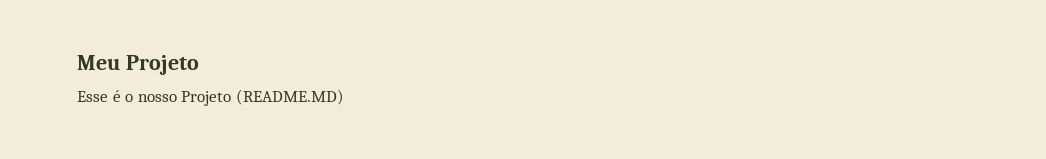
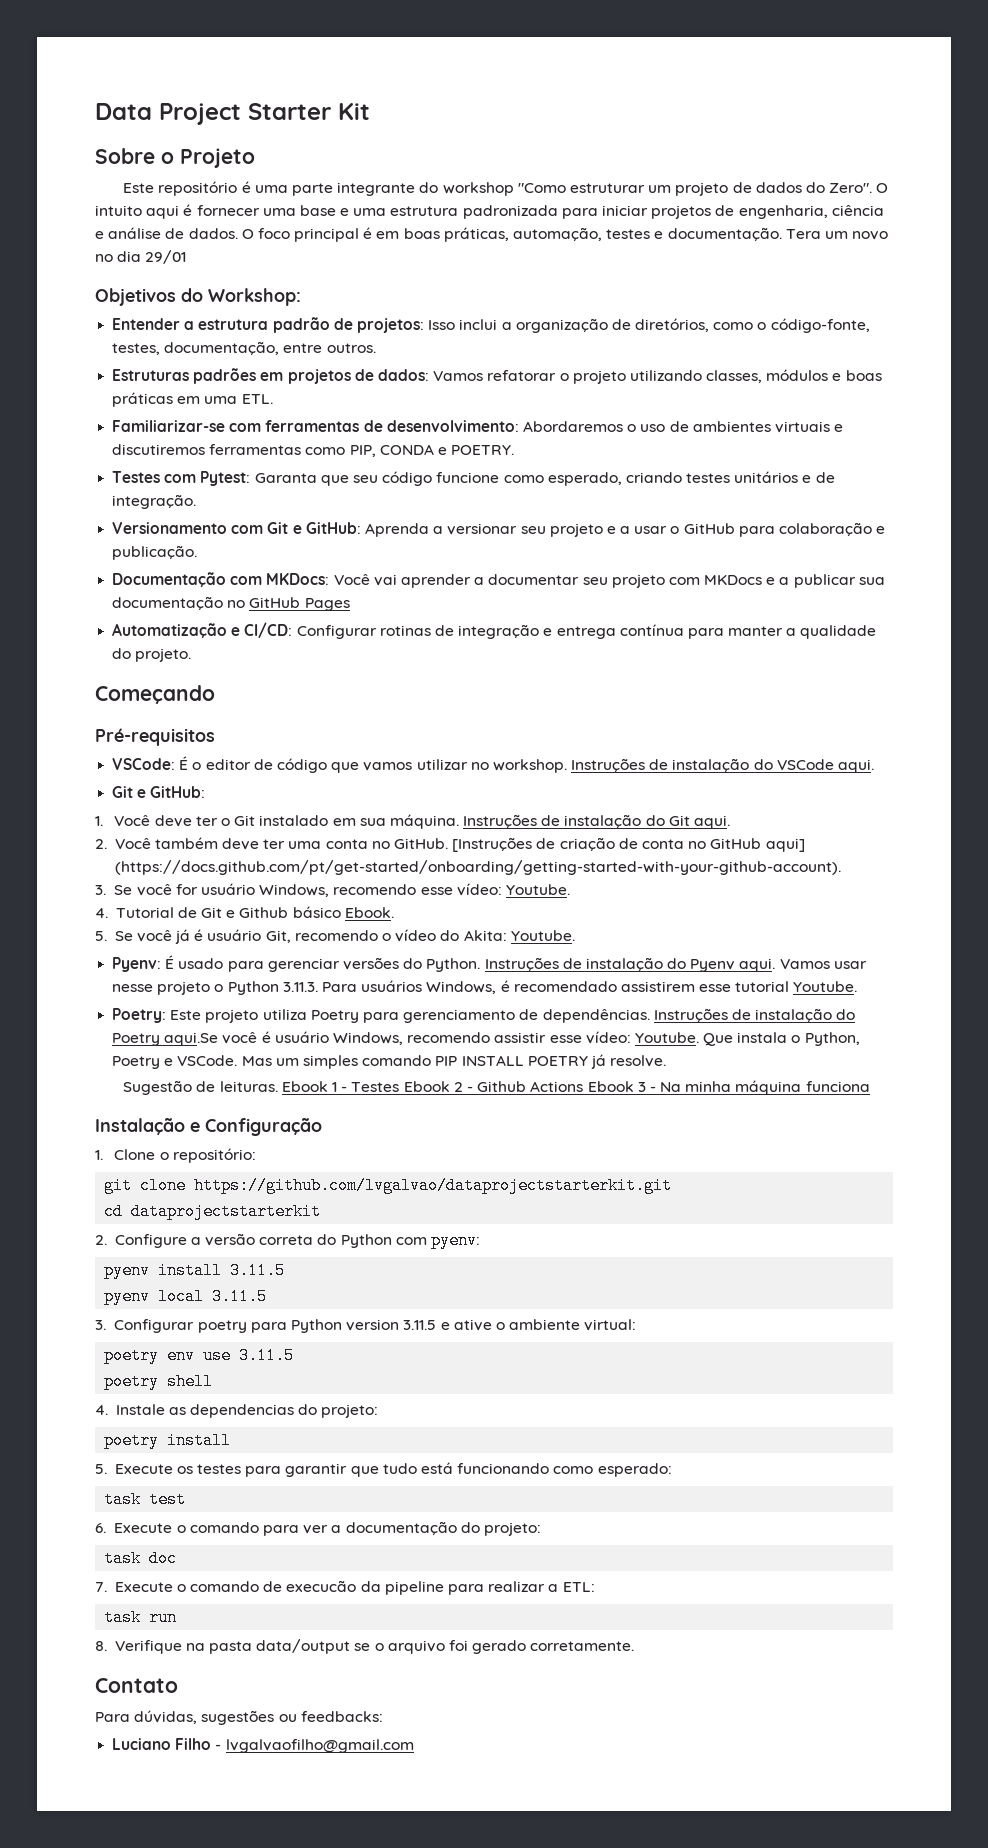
- Meu Projeto
- Esse é o nosso Projeto (README.MD)
+ Data Project Starter Kit
+ Sobre o Projeto
+ Este repositório é uma parte integrante do workshop "Como estruturar um projeto de dados do Zero". O intuito aqui é fornecer uma base e uma estrutura padronizada para iniciar projetos de engenharia, ciência e análise de dados. O foco principal é em boas práticas, automação, testes e documentação. Tera um novo no dia 29/01
+ Objetivos do Workshop:
+ Entender a estrutura padrão de projetos: Isso inclui a organização de diretórios, como o código-fonte, testes, documentação, entre outros.
+ Estruturas padrões em projetos de dados: Vamos refatorar o projeto utilizando classes, módulos e boas práticas em uma ETL.
+ Familiarizar-se com ferramentas de desenvolvimento: Abordaremos o uso de ambientes virtuais e discutiremos ferramentas como PIP, CONDA e POETRY.
+ Testes com Pytest: Garanta que seu código funcione como esperado, criando testes unitários e de integração.
+ Versionamento com Git e GitHub: Aprenda a versionar seu projeto e a usar o GitHub para colaboração e publicação.
+ Documentação com MKDocs: Você vai aprender a documentar seu projeto com MKDocs e a publicar sua documentação no GitHub Pages
+ Automatização e CI/CD: Configurar rotinas de integração e entrega contínua para manter a qualidade do projeto.
+ Começando
+ Pré-requisitos
+ VSCode: É o editor de código que vamos utilizar no workshop. Instruções de instalação do VSCode aqui.
+ Git e GitHub:
+ 1. Você deve ter o Git instalado em sua máquina. Instruções de instalação do Git aqui.
+ 2. Você também deve ter uma conta no GitHub. [Instruções de criação de conta no GitHub aqui] (https://docs.github.com/pt/get-started/onboarding/getting-started-with-your-github-account).
+ 3. Se você for usuário Windows, recomendo esse vídeo: Youtube.
+ 4. Tutorial de Git e Github básico Ebook.
+ 5. Se você já é usuário Git, recomendo o vídeo do Akita: Youtube.
+ Pyenv: É usado para gerenciar versões do Python. Instruções de instalação do Pyenv aqui. Vamos usar nesse projeto o Python 3.11.3. Para usuários Windows, é recomendado assistirem esse tutorial Youtube.
+ Poetry: Este projeto utiliza Poetry para gerenciamento de dependências. Instruções de instalação do Poetry aqui.Se você é usuário Windows, recomendo assistir esse vídeo: Youtube. Que instala o Python, Poetry e VSCode. Mas um simples comando PIP INSTALL POETRY já resolve.
+ Sugestão de leituras. Ebook 1 - Testes Ebook 2 - Github Actions Ebook 3 - Na minha máquina funciona
+ Instalação e Configuração
+ 1. Clone o repositório:
+ git clone https://github.com/lvgalvao/dataprojectstarterkit.git
+ cd dataprojectstarterkit
+ 2. Configure a versão correta do Python com pyenv:
+ pyenv install 3.11.5
+ pyenv local 3.11.5
+ 3. Configurar poetry para Python version 3.11.5 e ative o ambiente virtual:
+ poetry env use 3.11.5
+ poetry shell
+ 4. Instale as dependencias do projeto:
+ poetry install
+ 5. Execute os testes para garantir que tudo está funcionando como esperado:
+ task test
+ 6. Execute o comando para ver a documentação do projeto:
+ task doc
+ 7. Execute o comando de execucão da pipeline para realizar a ETL:
+ task run
+ 8. Verifique na pasta data/output se o arquivo foi gerado corretamente.
+ Contato
+ Para dúvidas, sugestões ou feedbacks:
+ Luciano Filho - lvgalvaofilho@gmail.com

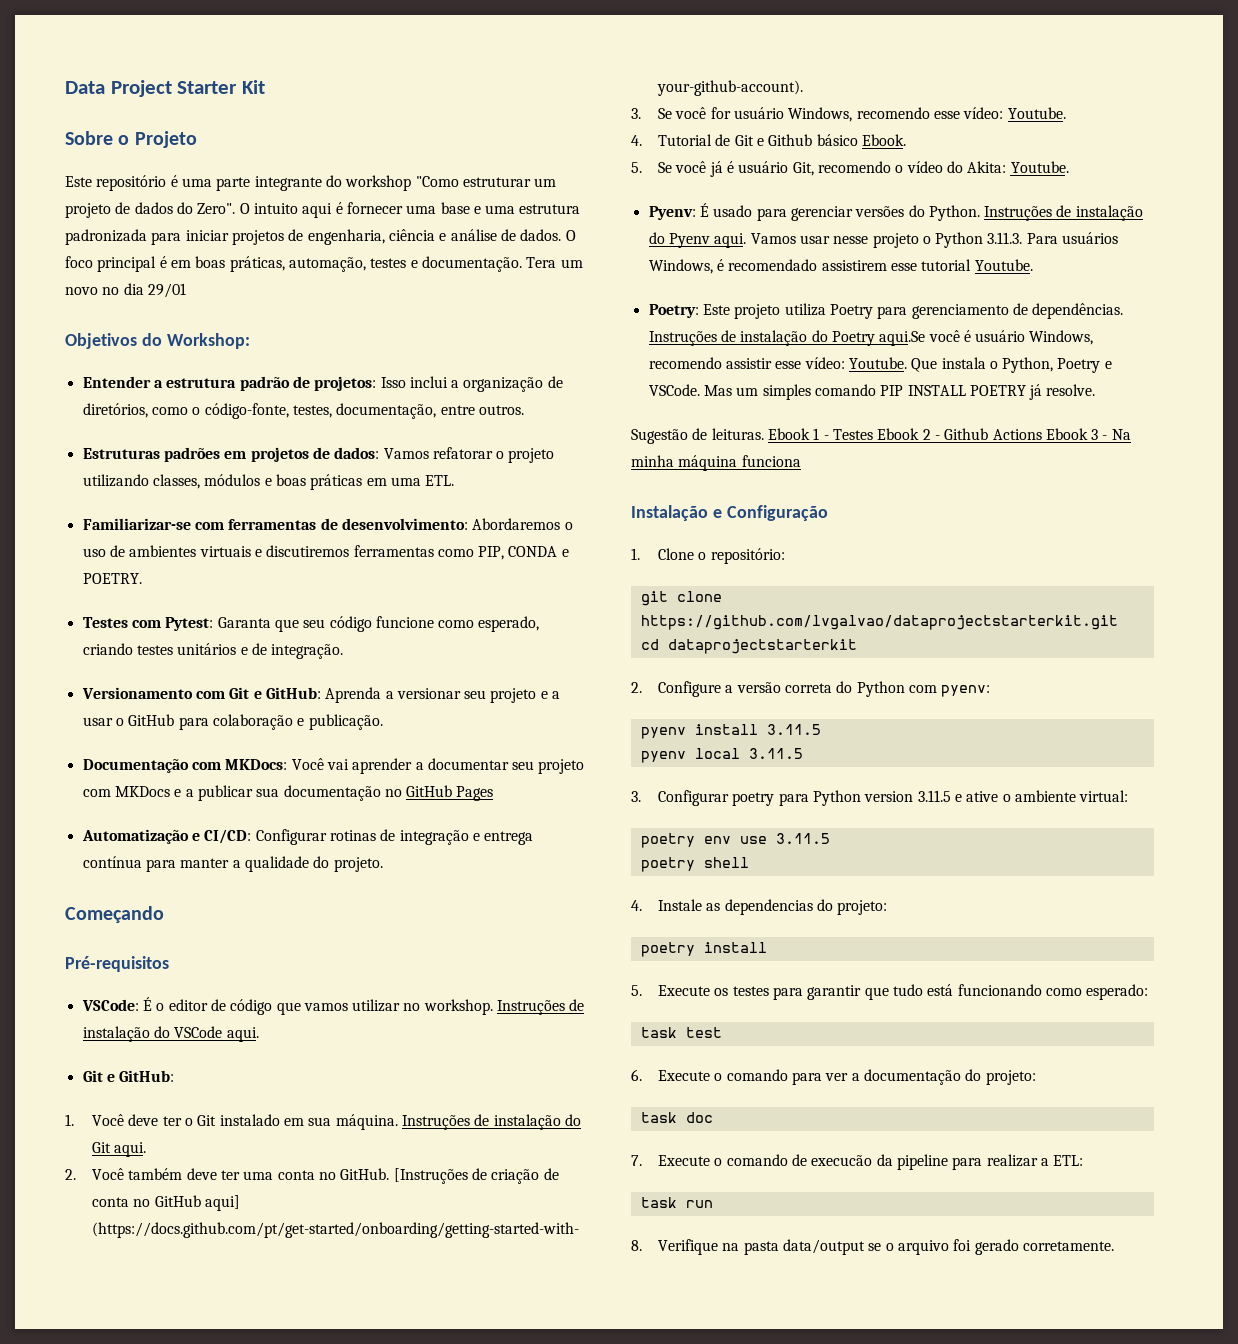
- Contato
- Para dúvidas, sugestões ou feedbacks:
- Luciano Filho - lvgalvaofilho@gmail.com

